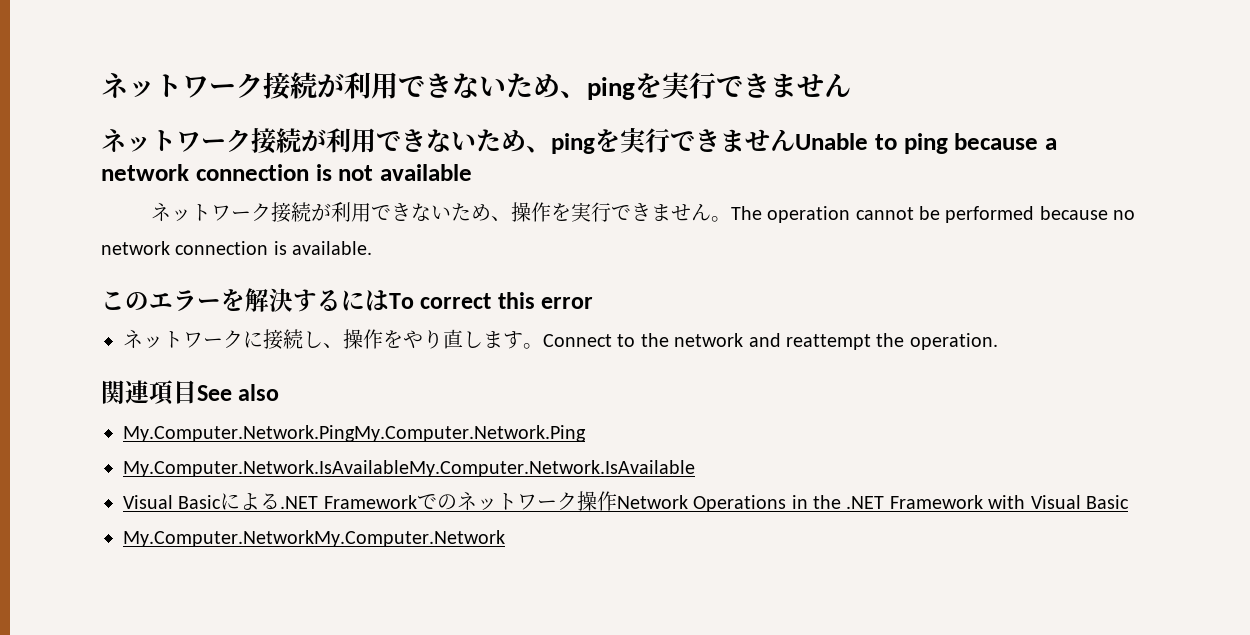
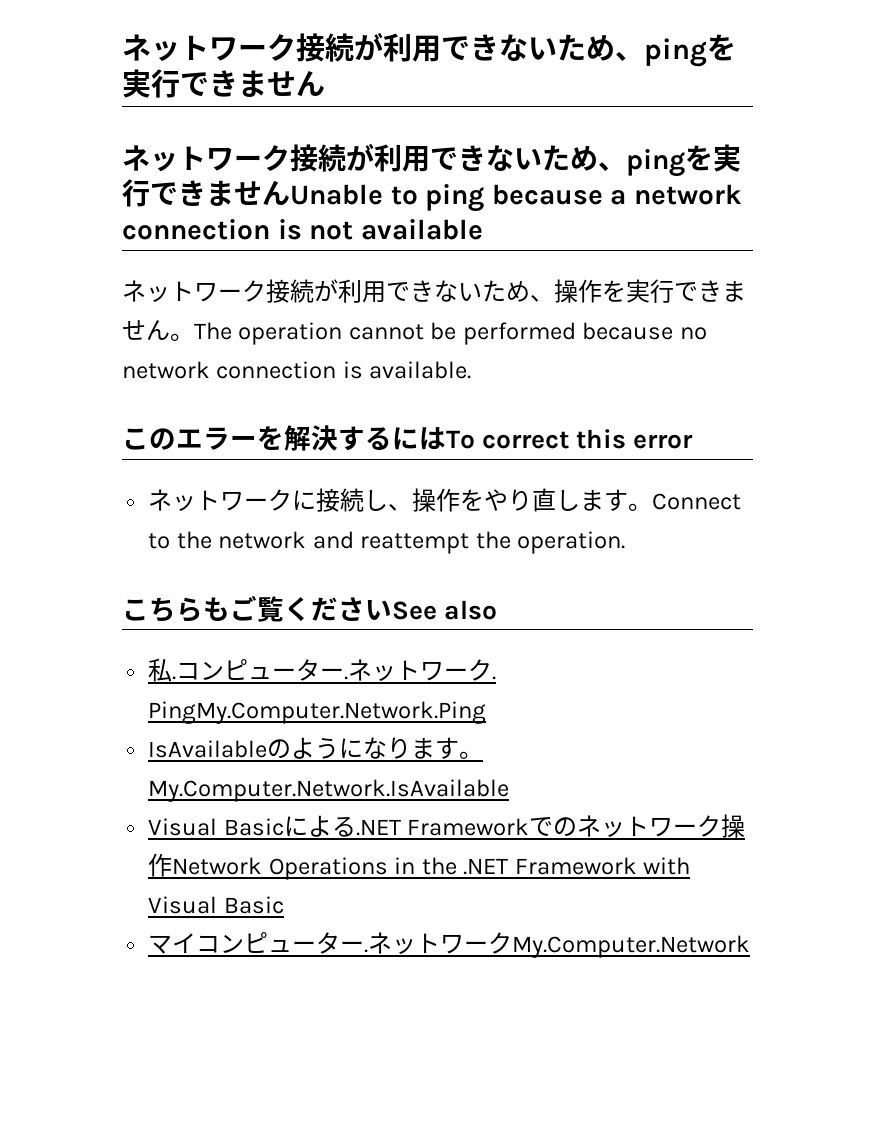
- 関連項目See also
- My.Computer.Network.PingMy.Computer.Network.Ping
- My.Computer.Network.IsAvailableMy.Computer.Network.IsAvailable
+ こちらもご覧くださいSee also
+ 私.コンピューター.ネットワーク. PingMy.Computer.Network.Ping
+ IsAvailableのようになります。My.Computer.Network.IsAvailable
- My.Computer.NetworkMy.Computer.Network
+ マイコンピューター.ネットワークMy.Computer.Network

